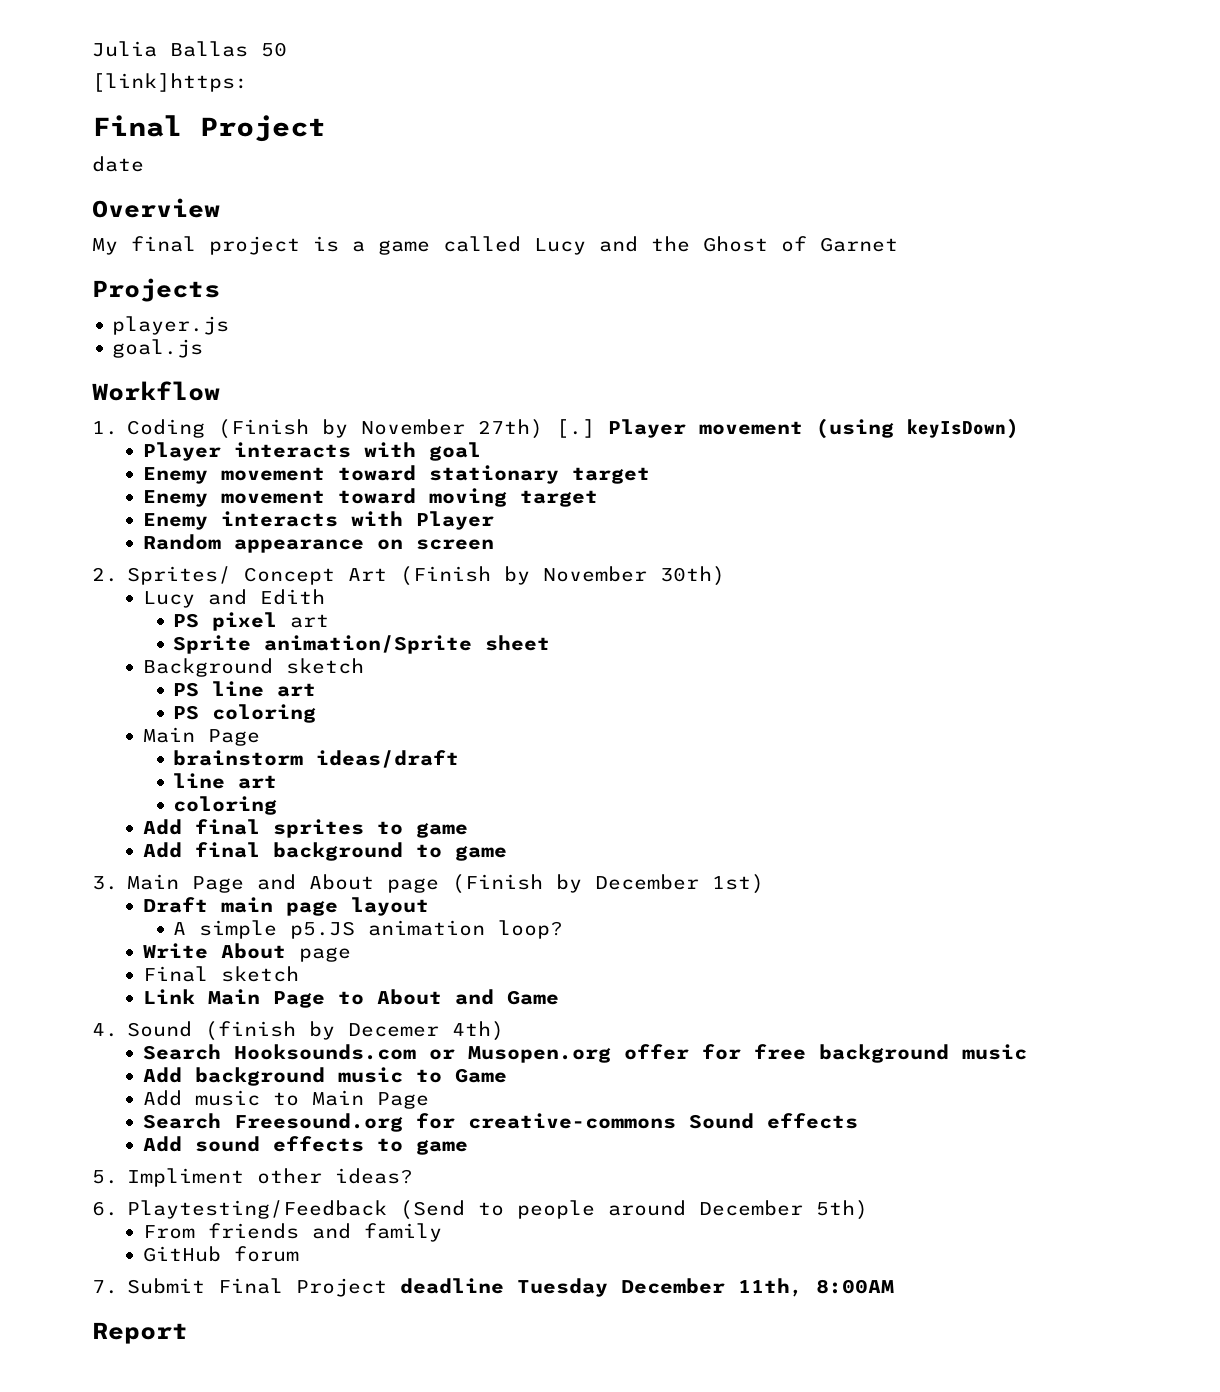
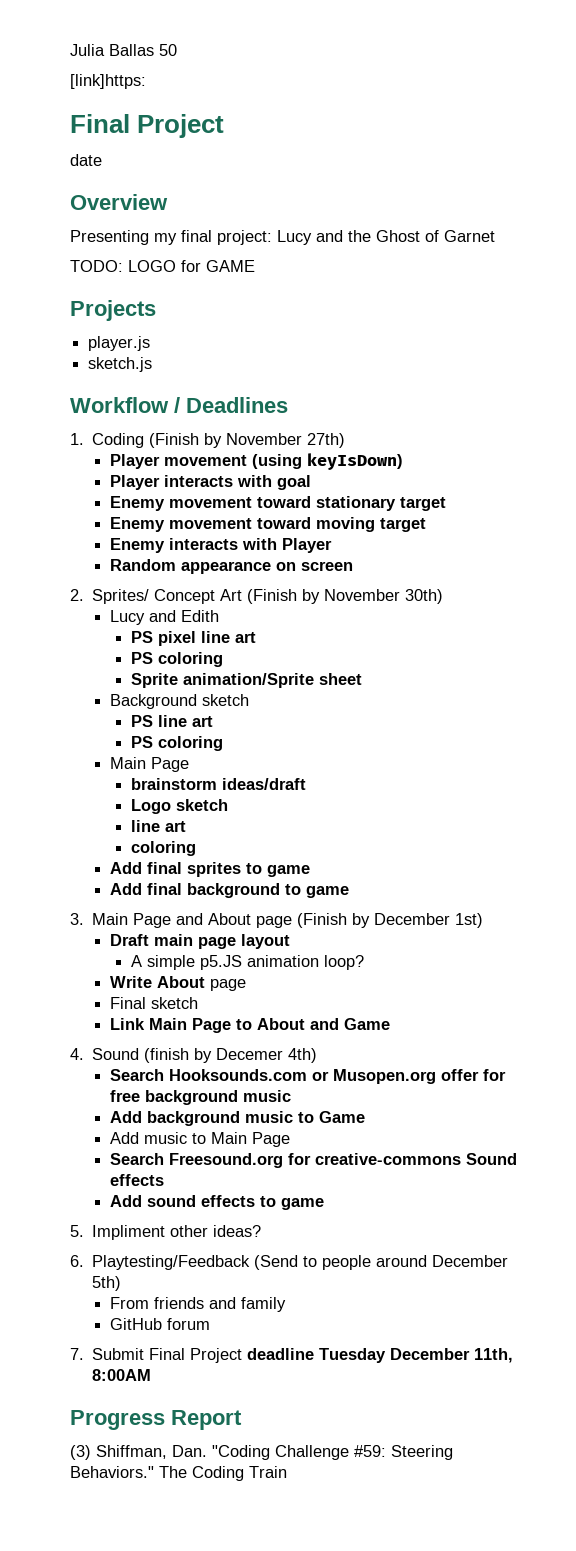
- My final project is a game called Lucy and the Ghost of Garnet
+ Presenting my final project: Lucy and the Ghost of Garnet
+ TODO: LOGO for GAME
- goal.js
+ sketch.js
- Workflow
+ Workflow / Deadlines
- 1. Coding (Finish by November 27th) [.] Player movement (using keyIsDown)
+ 1. Coding (Finish by November 27th)
+ Player movement (using keyIsDown)
- PS pixel art
+ PS pixel line art
+ PS coloring
+ Logo sketch
- Report
+ Progress Report
+ (3) Shiffman, Dan. "Coding Challenge #59: Steering Behaviors." The Coding Train

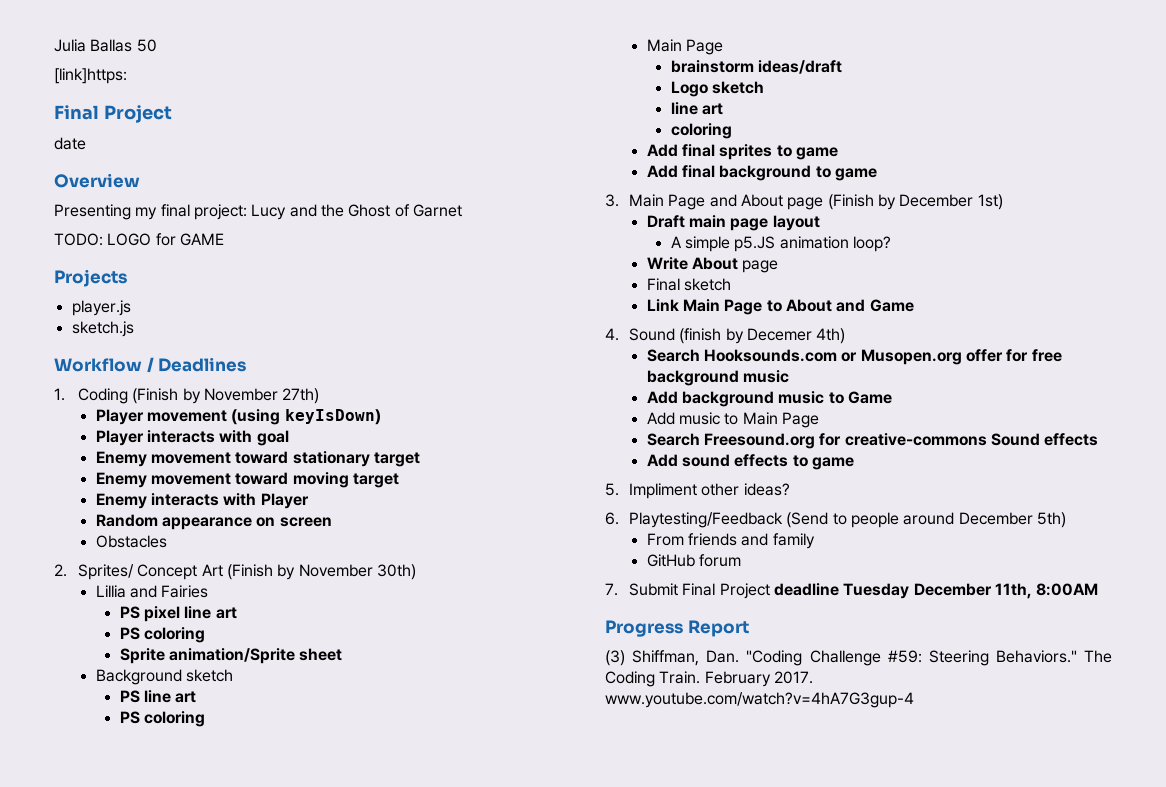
+ Obstacles
- Lucy and Edith
+ Lillia and Fairies
- The Coding Train
+ The Coding Train. February 2017. www.youtube.com/watch?v=4hA7G3gup-4

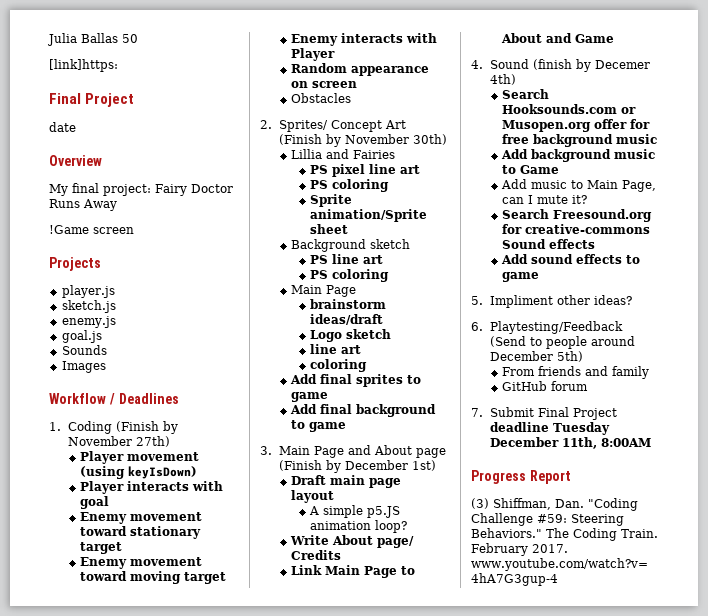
- Presenting my final project: Lucy and the Ghost of Garnet
- TODO: LOGO for GAME
+ My final project: Fairy Doctor Runs Away
+ !Game screen
+ enemy.js
+ goal.js
+ Sounds
+ Images
- Write About page
- Final sketch
+ Write About page/ Credits
- Add music to Main Page
+ Add music to Main Page, can I mute it?

